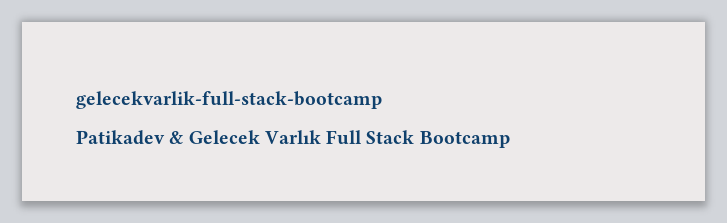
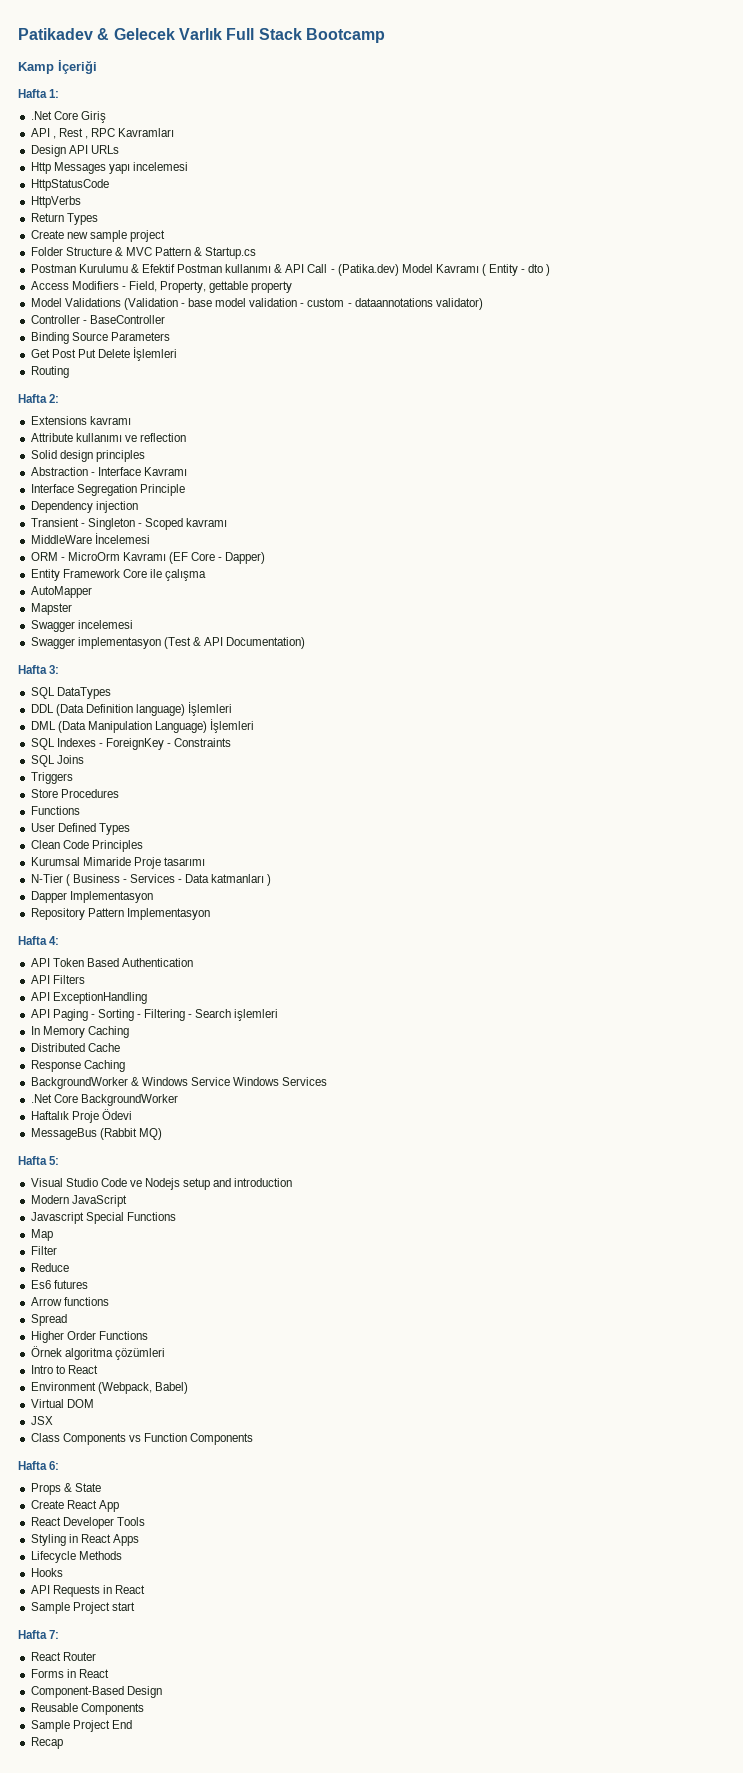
- gelecekvarlik-full-stack-bootcamp
+ Kamp İçeriği
+ Hafta 1:
+ .Net Core Giriş
+ API , Rest , RPC Kavramları
+ Design API URLs
+ Http Messages yapı incelemesi
+ HttpStatusCode
+ HttpVerbs
+ Return Types
+ Create new sample project
+ Folder Structure & MVC Pattern & Startup.cs
+ Postman Kurulumu & Efektif Postman kullanımı & API Call - (Patika.dev) Model Kavramı ( Entity - dto )
+ Access Modifiers - Field, Property, gettable property
+ Model Validations (Validation - base model validation - custom - dataannotations validator)
+ Controller - BaseController
+ Binding Source Parameters
+ Get Post Put Delete İşlemleri
+ Routing
+ Hafta 2:
+ Extensions kavramı
+ Attribute kullanımı ve reflection
+ Solid design principles
+ Abstraction - Interface Kavramı
+ Interface Segregation Principle
+ Dependency injection
+ Transient - Singleton - Scoped kavramı
+ MiddleWare İncelemesi
+ ORM - MicroOrm Kavramı (EF Core - Dapper)
+ Entity Framework Core ile çalışma
+ AutoMapper
+ Mapster
+ Swagger incelemesi
+ Swagger implementasyon (Test & API Documentation)
+ Hafta 3:
+ SQL DataTypes
+ DDL (Data Definition language) İşlemleri
+ DML (Data Manipulation Language) İşlemleri
+ SQL Indexes - ForeignKey - Constraints
+ SQL Joins
+ Triggers
+ Store Procedures
+ Functions
+ User Defined Types
+ Clean Code Principles
+ Kurumsal Mimaride Proje tasarımı
+ N-Tier ( Business - Services - Data katmanları )
+ Dapper Implementasyon
+ Repository Pattern Implementasyon
+ Hafta 4:
+ API Token Based Authentication
+ API Filters
+ API ExceptionHandling
+ API Paging - Sorting - Filtering - Search işlemleri
+ In Memory Caching
+ Distributed Cache
+ Response Caching
+ BackgroundWorker & Windows Service Windows Services
+ .Net Core BackgroundWorker
+ Haftalık Proje Ödevi
+ MessageBus (Rabbit MQ)
+ Hafta 5:
+ Visual Studio Code ve Nodejs setup and introduction
+ Modern JavaScript
+ Javascript Special Functions
+ Map
+ Filter
+ Reduce
+ Es6 futures
+ Arrow functions
+ Spread
+ Higher Order Functions
+ Örnek algoritma çözümleri
+ Intro to React
+ Environment (Webpack, Babel)
+ Virtual DOM
+ JSX
+ Class Components vs Function Components
+ Hafta 6:
+ Props & State
+ Create React App
+ React Developer Tools
+ Styling in React Apps
+ Lifecycle Methods
+ Hooks
+ API Requests in React
+ Sample Project start
+ Hafta 7:
+ React Router
+ Forms in React
+ Component-Based Design
+ Reusable Components
+ Sample Project End
+ Recap

